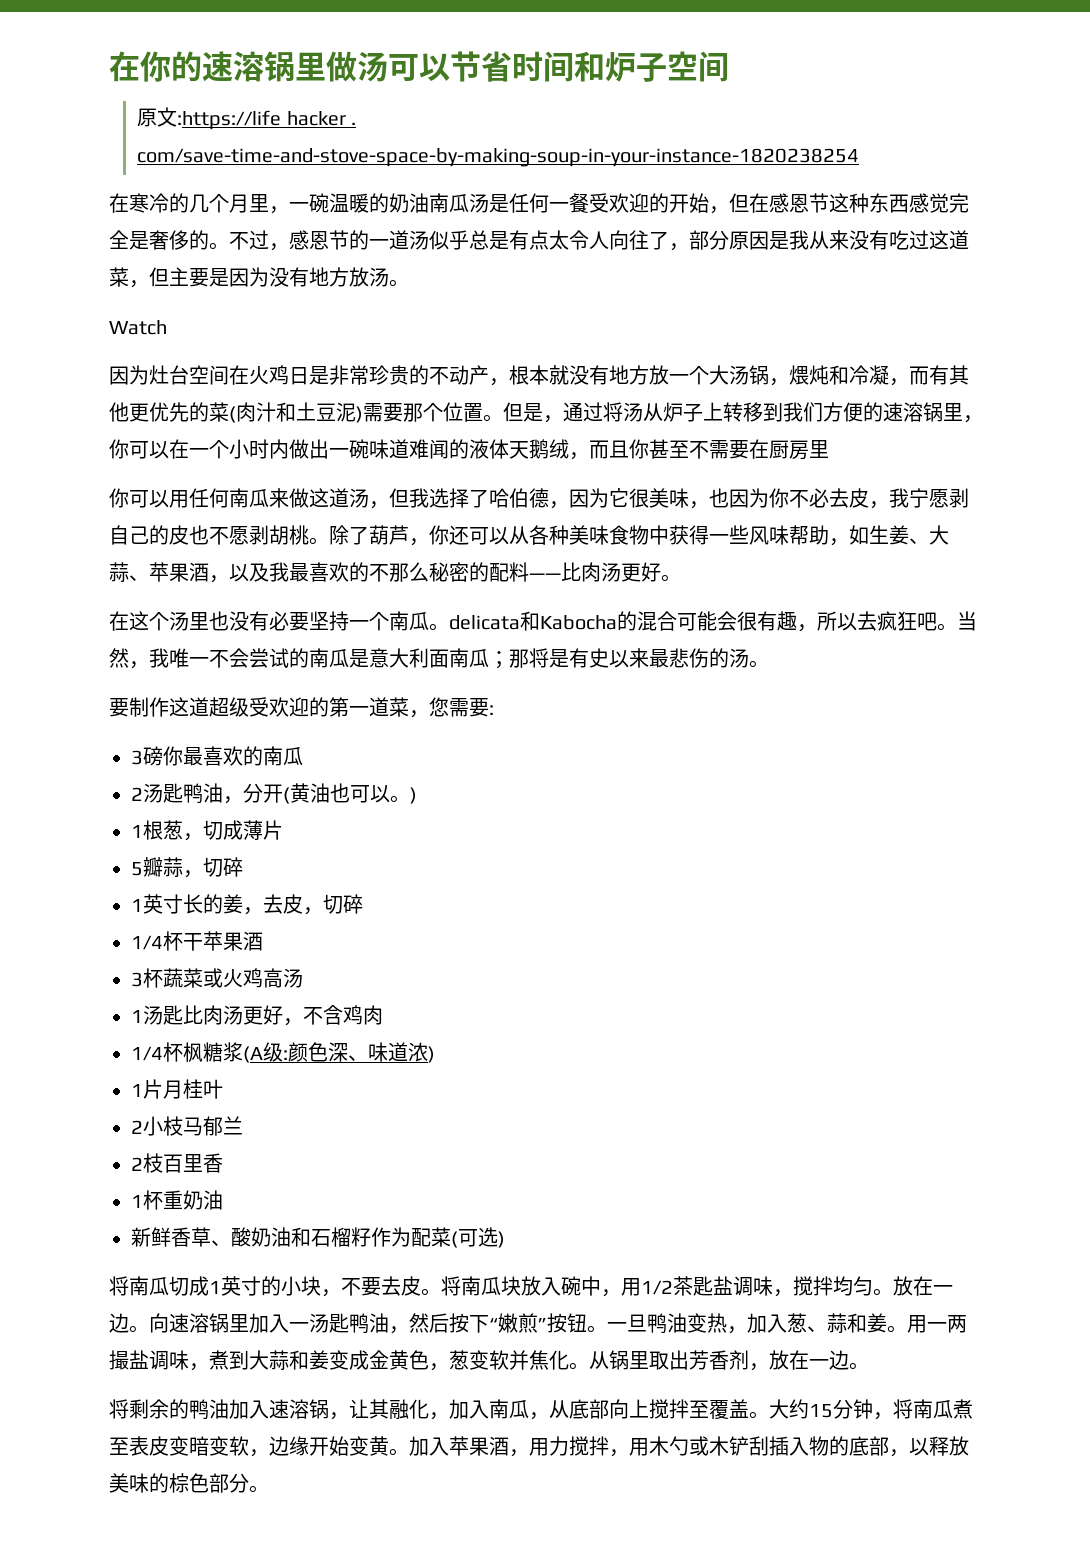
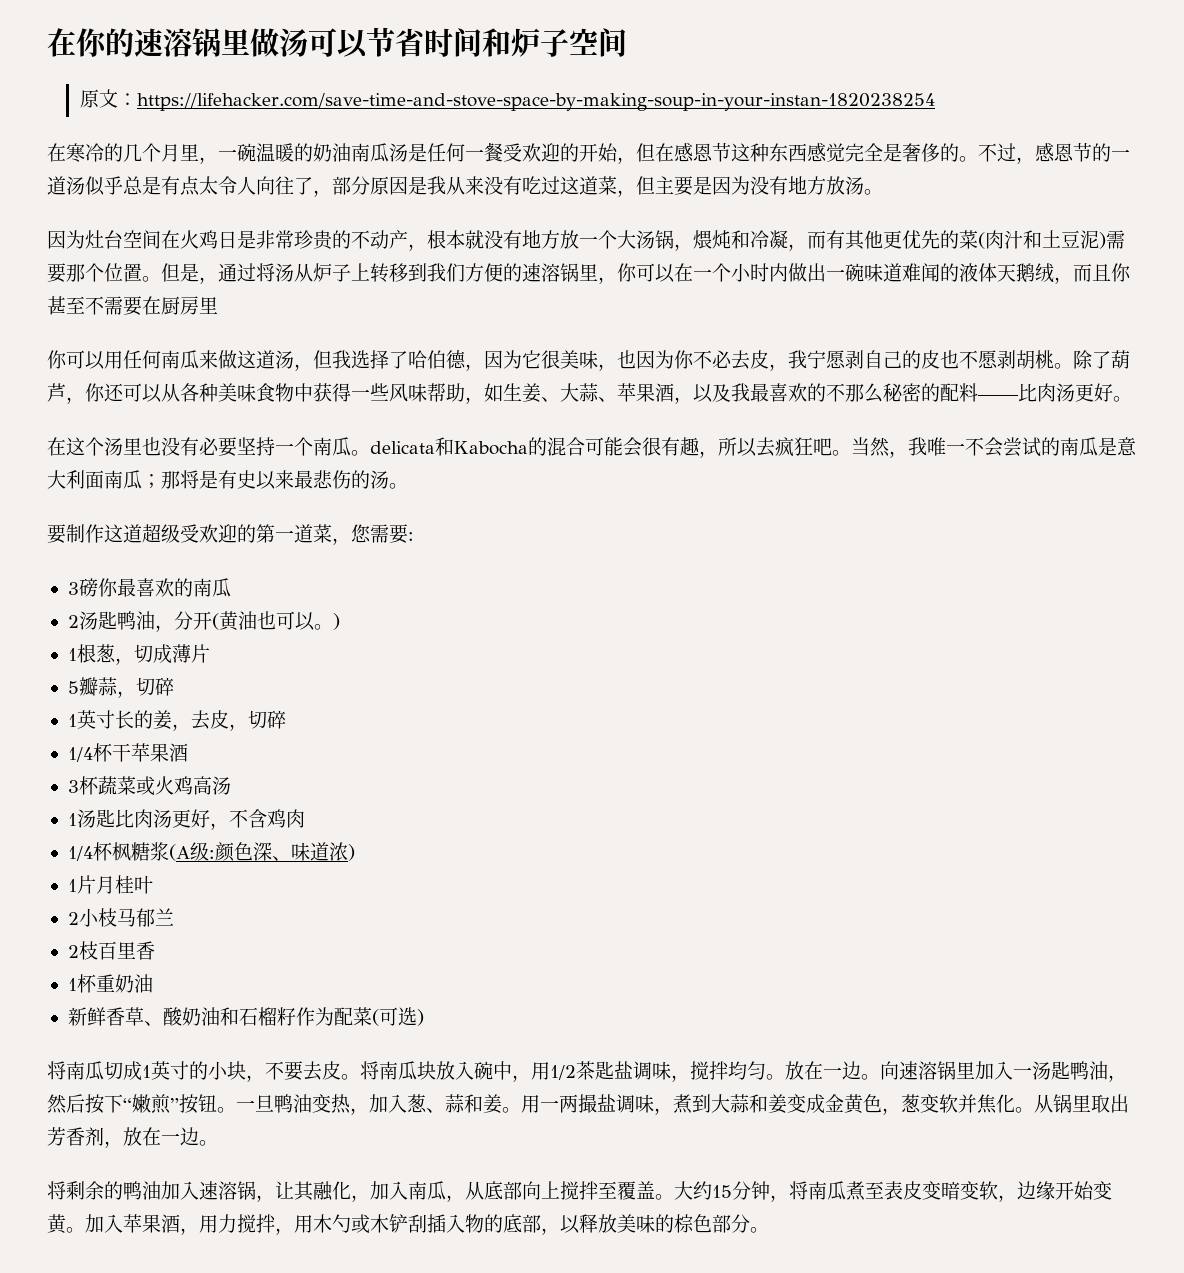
- 原文:https://life hacker . com/save-time-and-stove-space-by-making-soup-in-your-instance-1820238254
+ 原文：https://lifehacker.com/save-time-and-stove-space-by-making-soup-in-your-instan-1820238254
- Watch

